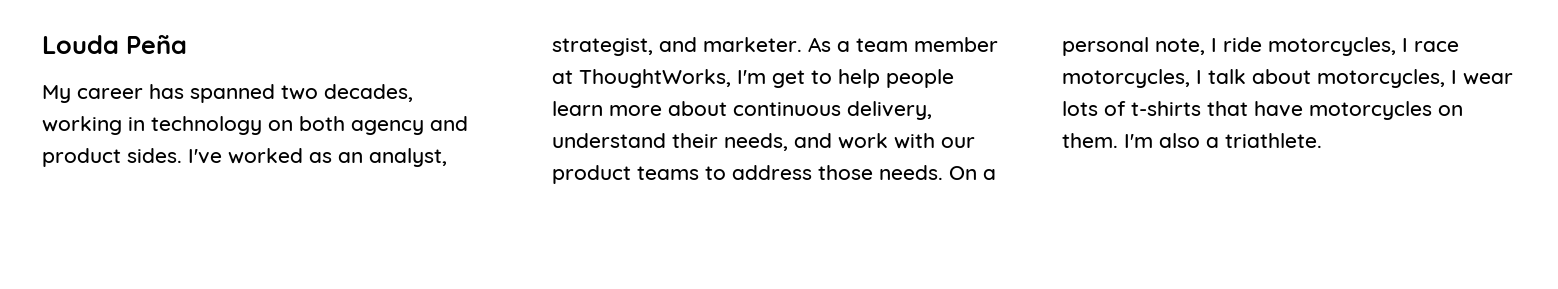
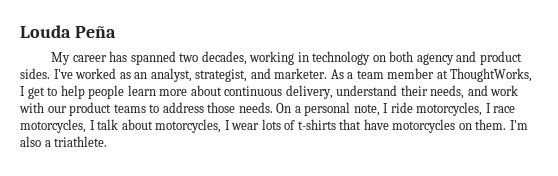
- As a team member at ThoughtWorks, I'm get to help people learn more about continuous delivery, understand their needs, and work with our product teams to address those needs.
+ As a team member at ThoughtWorks, I get to help people learn more about continuous delivery, understand their needs, and work with our product teams to address those needs.

